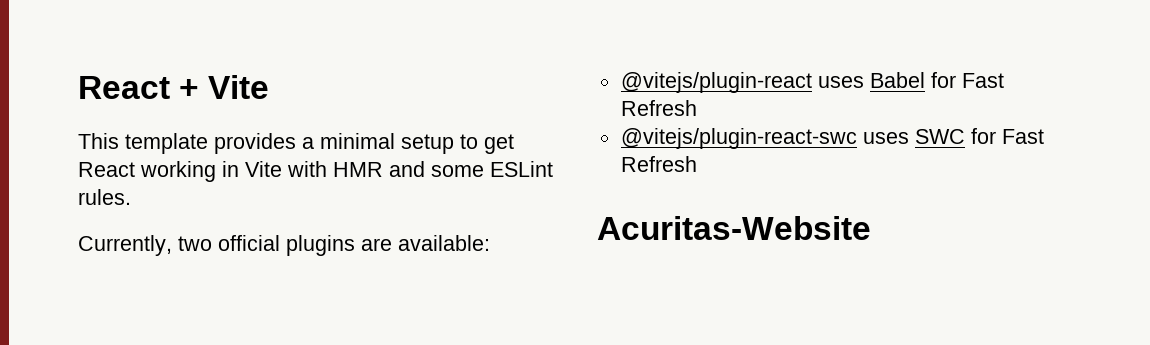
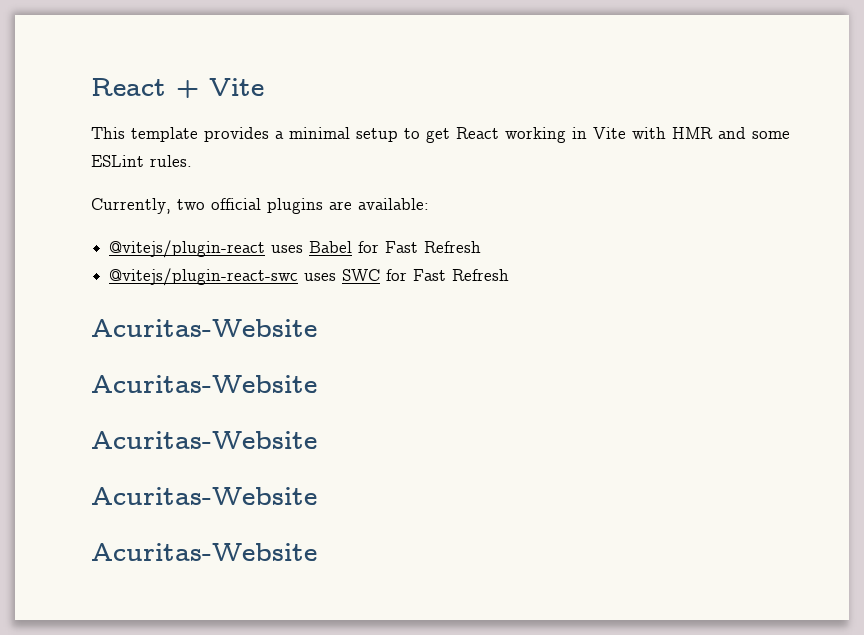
  @vitejs/plugin-react-swc uses SWC for Fast Refresh
+ Acuritas-Website
+ Acuritas-Website
+ Acuritas-Website
+ Acuritas-Website

